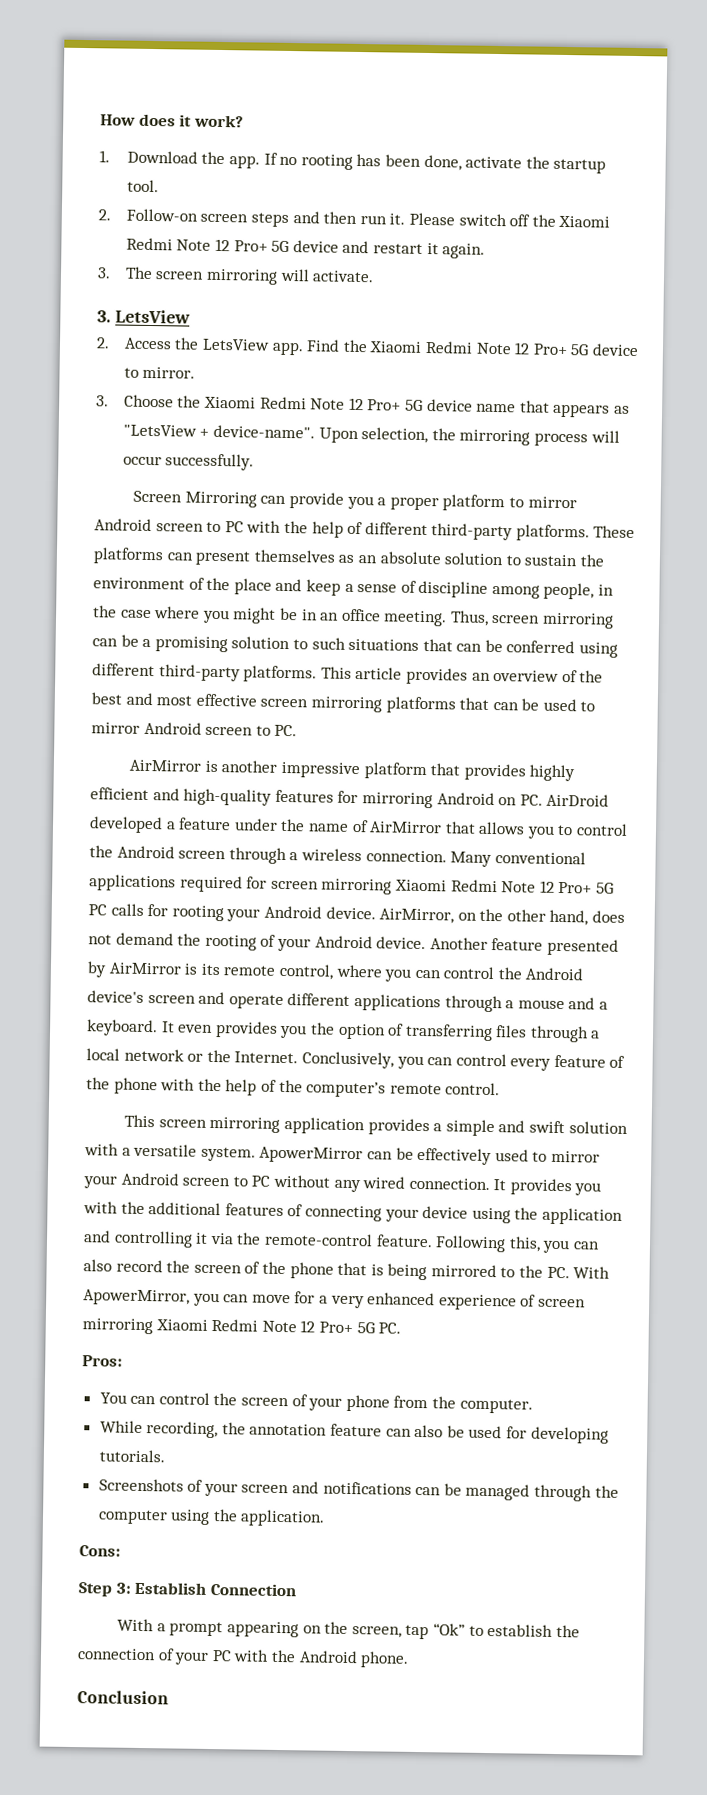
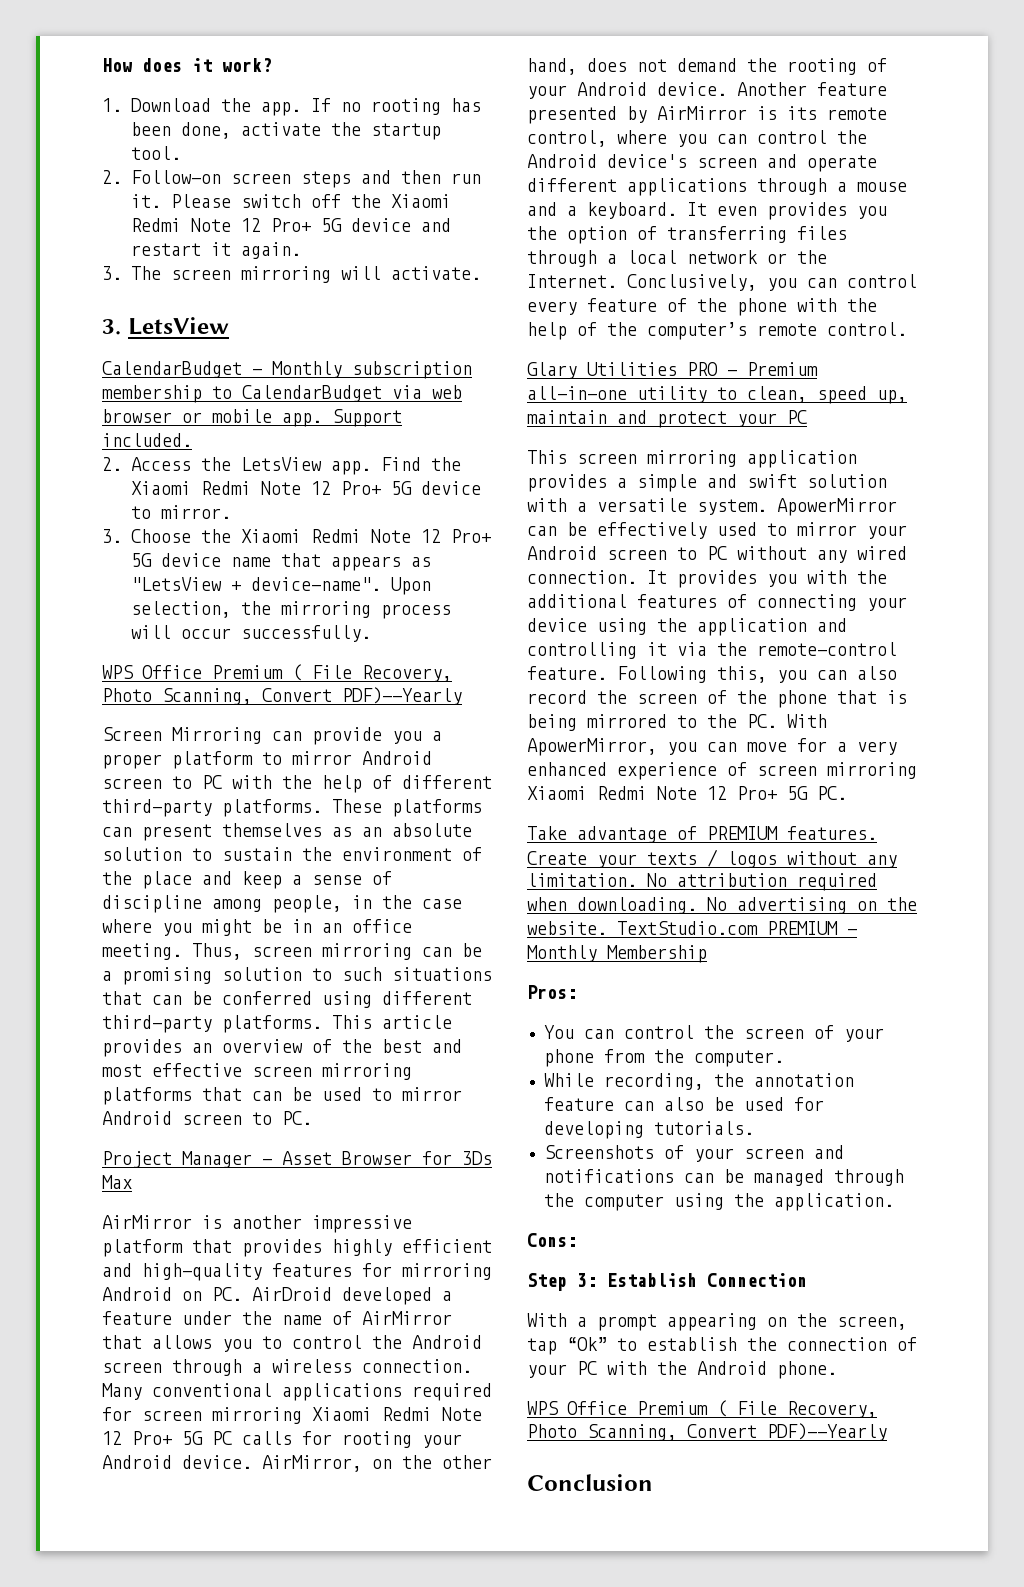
+ CalendarBudget - Monthly subscription membership to CalendarBudget via web browser or mobile app. Support included.
  Upon selection, the mirroring process will occur successfully.
+ WPS Office Premium ( File Recovery, Photo Scanning, Convert PDF)--Yearly
+ Project Manager - Asset Browser for 3Ds Max
+ Glary Utilities PRO - Premium all-in-one utility to clean, speed up, maintain and protect your PC
+ Take advantage of PREMIUM features. Create your texts / logos without any limitation. No attribution required when downloading. No advertising on the website. TextStudio.com PREMIUM - Monthly Membership
  With a prompt appearing on the screen, tap “Ok” to establish the connection of your PC with the Android phone.
+ WPS Office Premium ( File Recovery, Photo Scanning, Convert PDF)--Yearly

